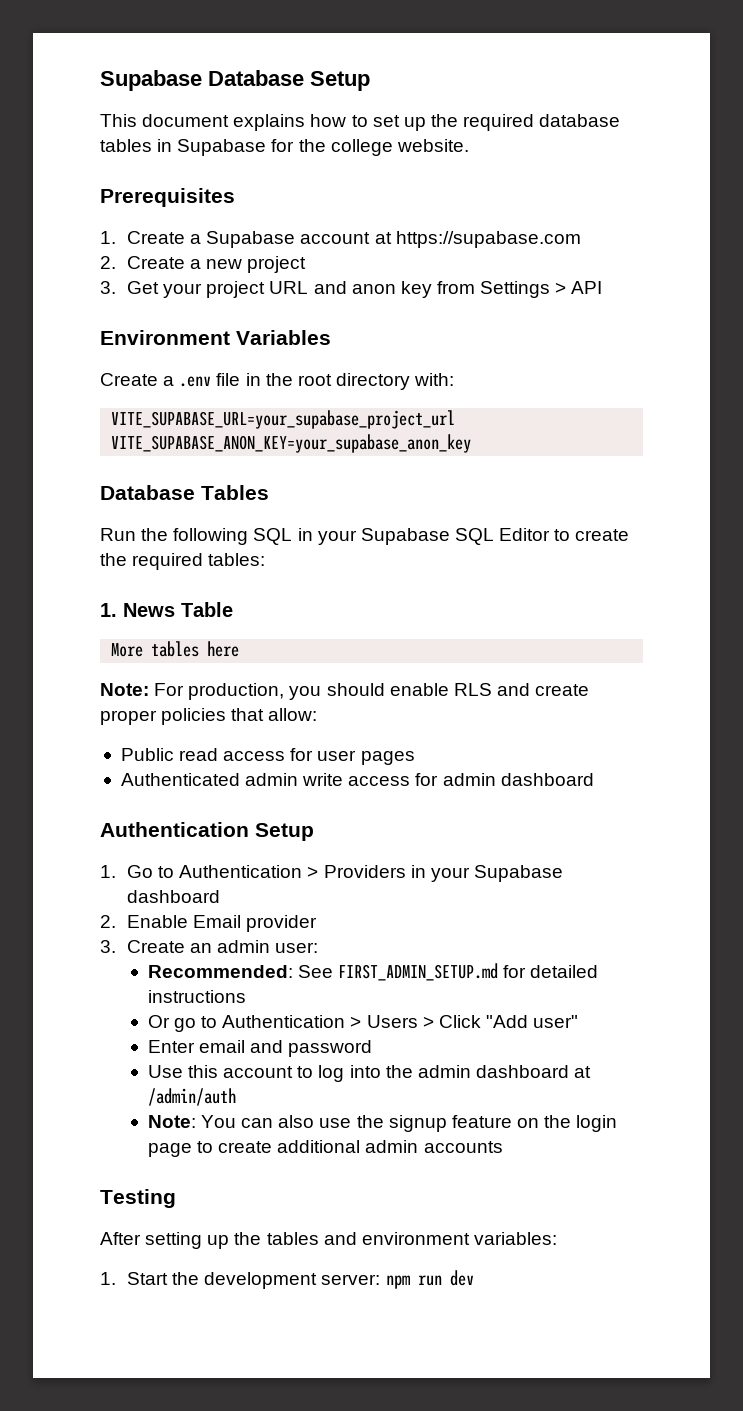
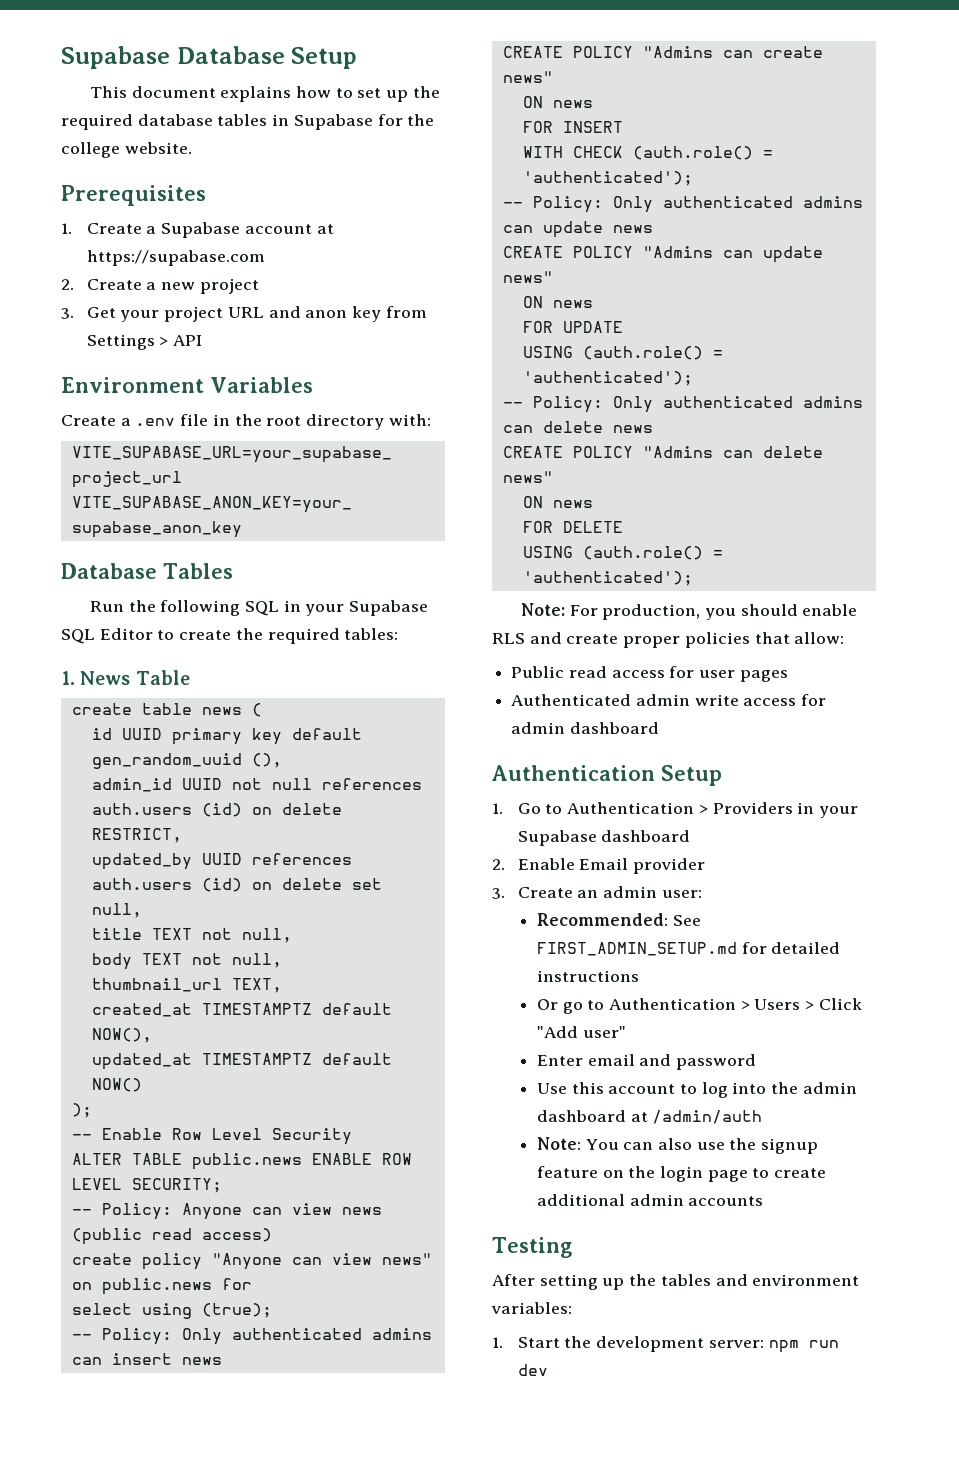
- More tables here
+ create table news (
+ id UUID primary key default gen_random_uuid (),
+ admin_id UUID not null references auth.users (id) on delete RESTRICT,
+ updated_by UUID references auth.users (id) on delete set null,
+ title TEXT not null,
+ body TEXT not null,
+ thumbnail_url TEXT,
+ created_at TIMESTAMPTZ default NOW(),
+ updated_at TIMESTAMPTZ default NOW()
+ );
+ -- Enable Row Level Security
+ ALTER TABLE public.news ENABLE ROW LEVEL SECURITY;
+ -- Policy: Anyone can view news (public read access)
+ create policy "Anyone can view news" on public.news for
+ select using (true);
+ -- Policy: Only authenticated admins can insert news
+ CREATE POLICY "Admins can create news"
+ ON news
+ FOR INSERT
+ WITH CHECK (auth.role() = 'authenticated');
+ -- Policy: Only authenticated admins can update news
+ CREATE POLICY "Admins can update news"
+ ON news
+ FOR UPDATE
+ USING (auth.role() = 'authenticated');
+ -- Policy: Only authenticated admins can delete news
+ CREATE POLICY "Admins can delete news"
+ ON news
+ FOR DELETE
+ USING (auth.role() = 'authenticated');

